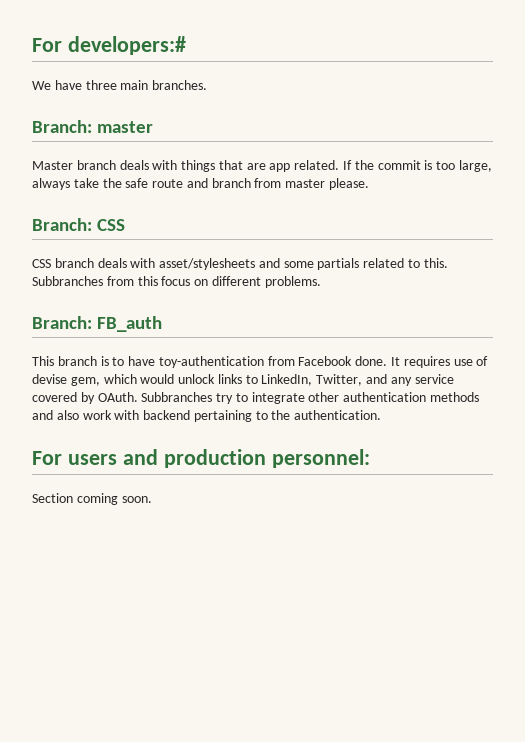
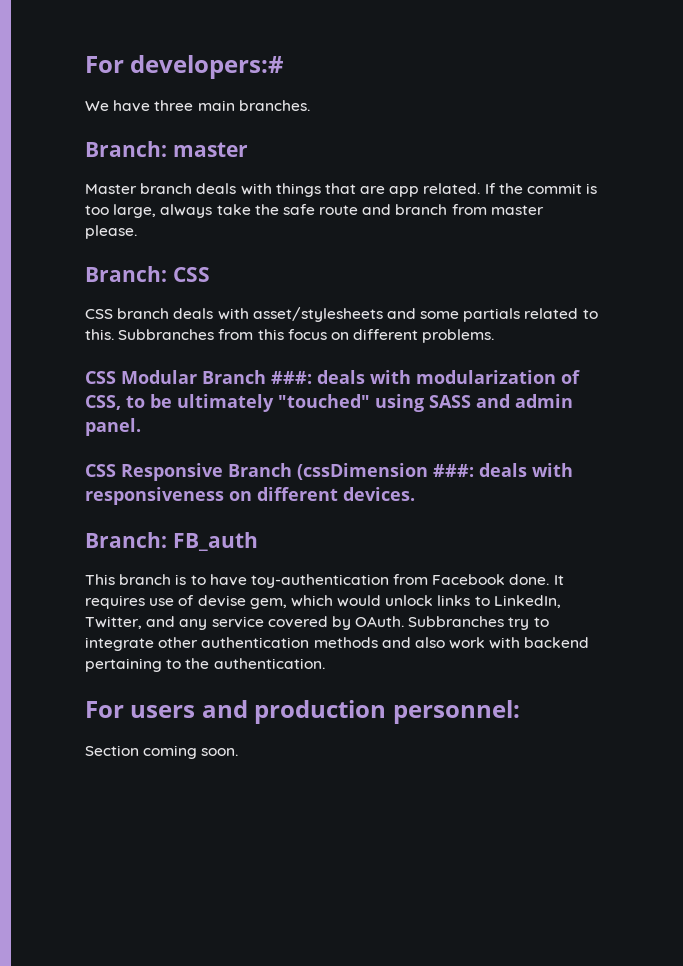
+ CSS Modular Branch ###: deals with modularization of CSS, to be ultimately "touched" using SASS and admin panel.
+ CSS Responsive Branch (cssDimension ###: deals with responsiveness on different devices.

